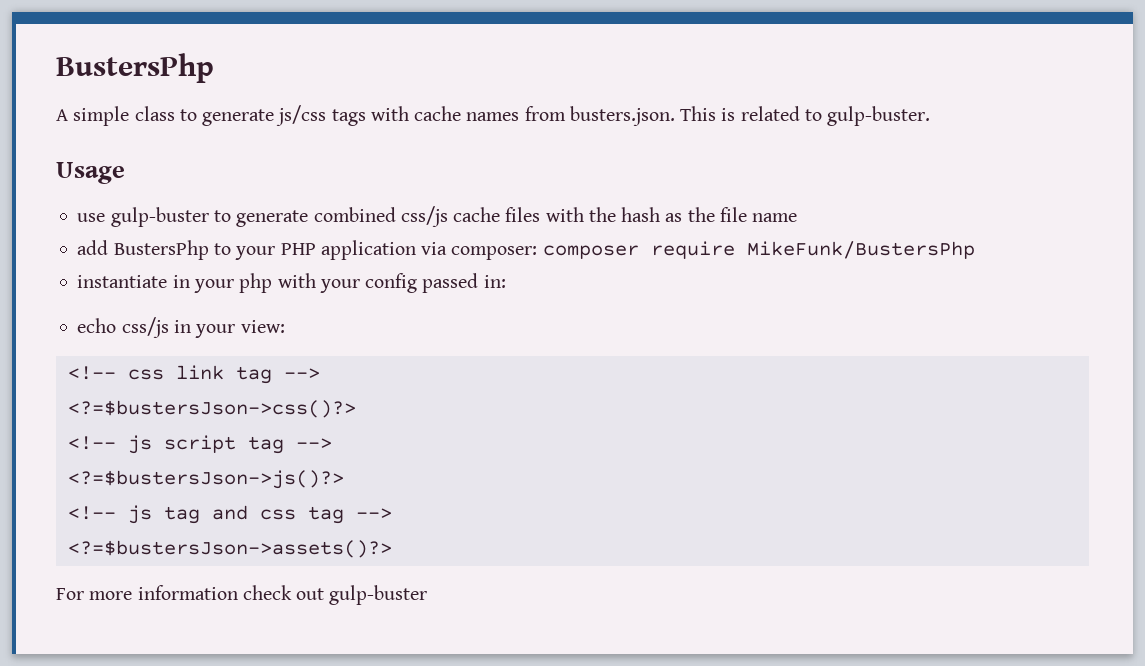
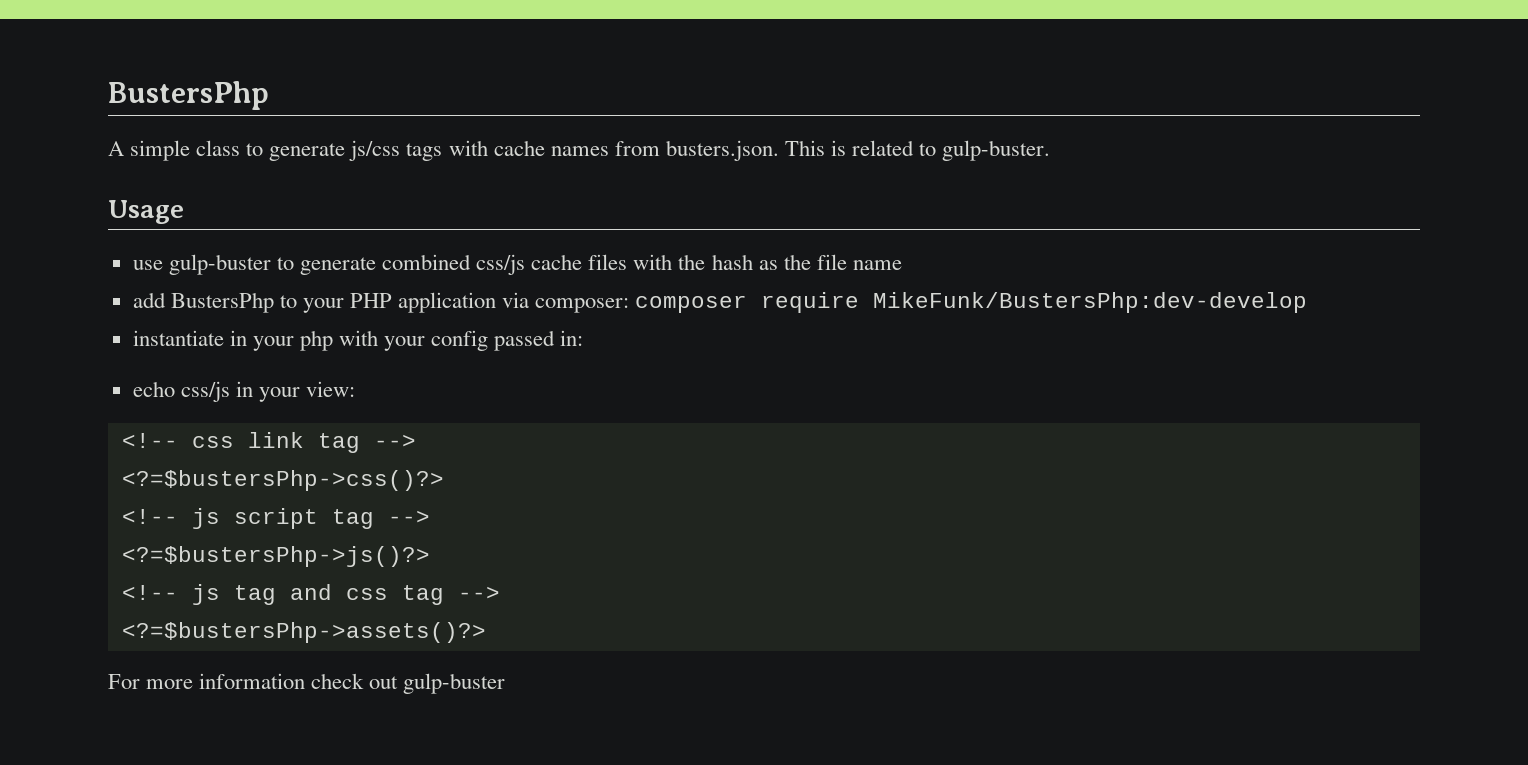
- add BustersPhp to your PHP application via composer: composer require MikeFunk/BustersPhp
+ add BustersPhp to your PHP application via composer: composer require MikeFunk/BustersPhp:dev-develop
- <?=$bustersJson->css()?>
+ <?=$bustersPhp->css()?>
- <?=$bustersJson->js()?>
+ <?=$bustersPhp->js()?>
- <?=$bustersJson->assets()?>
+ <?=$bustersPhp->assets()?>

